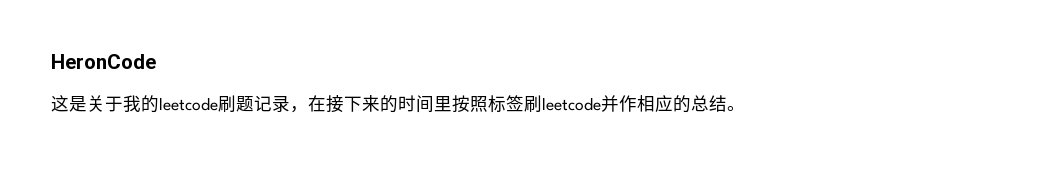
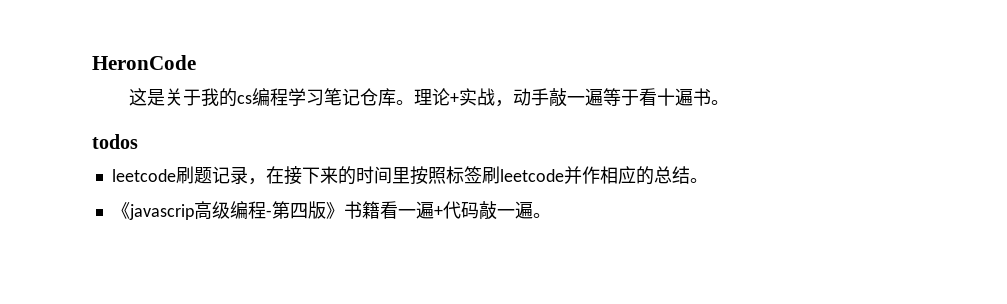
- 这是关于我的leetcode刷题记录，在接下来的时间里按照标签刷leetcode并作相应的总结。
+ 这是关于我的cs编程学习笔记仓库。理论+实战，动手敲一遍等于看十遍书。
+ todos
+ leetcode刷题记录，在接下来的时间里按照标签刷leetcode并作相应的总结。
+ 《javascrip高级编程-第四版》书籍看一遍+代码敲一遍。

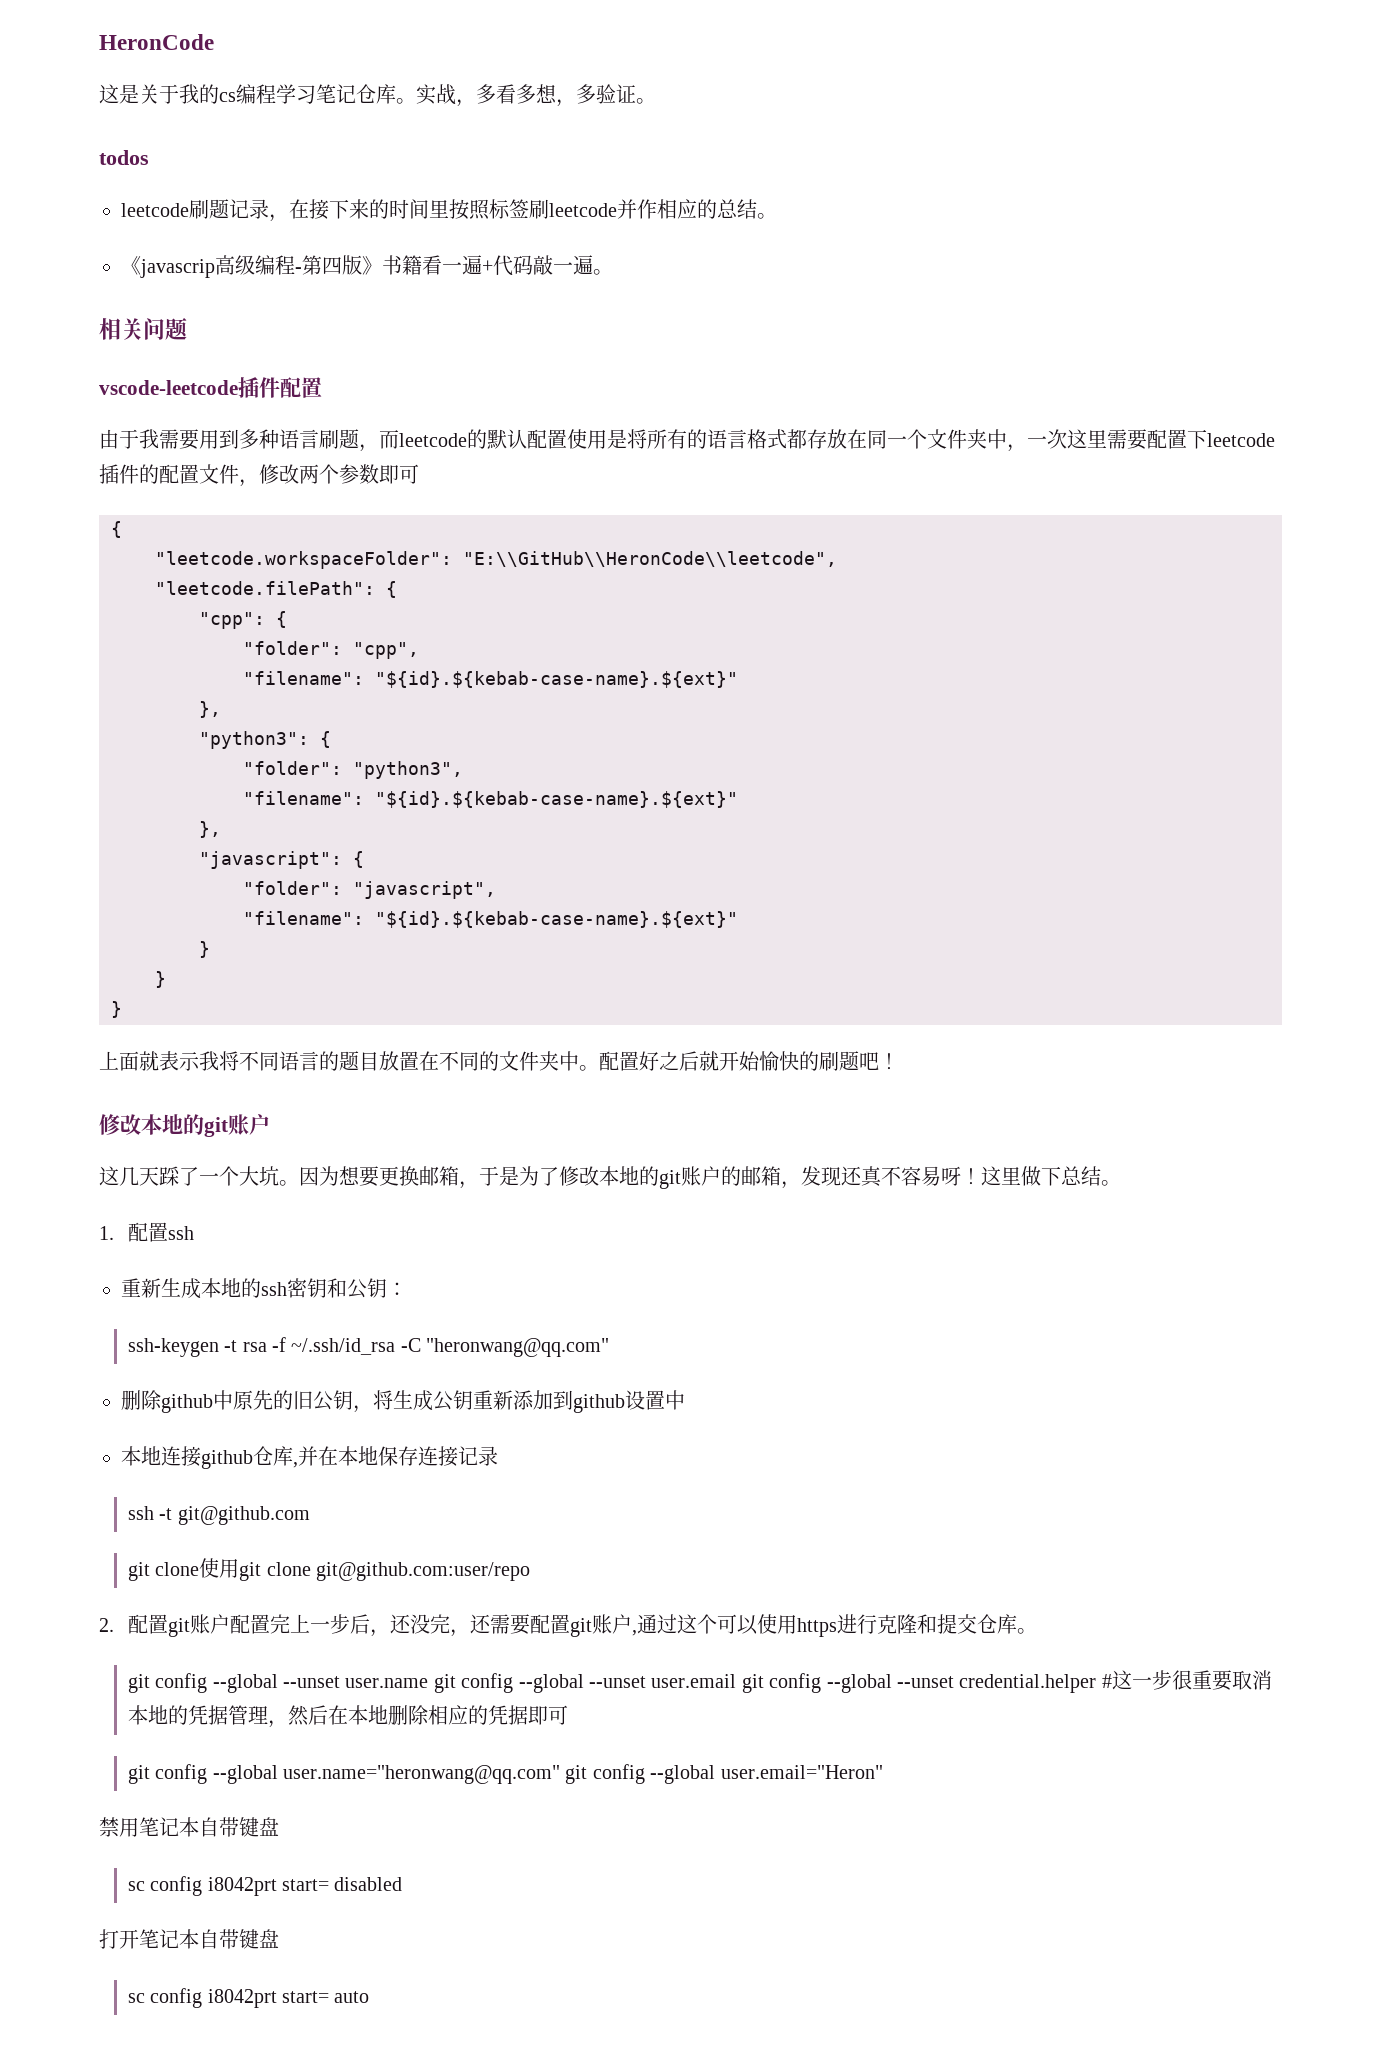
- 理论+实战，动手敲一遍等于看十遍书。
+ 实战，多看多想，多验证。
+ 相关问题
+ vscode-leetcode插件配置
+ 由于我需要用到多种语言刷题，而leetcode的默认配置使用是将所有的语言格式都存放在同一个文件夹中，一次这里需要配置下leetcode插件的配置文件，修改两个参数即可
+ {
+ "leetcode.workspaceFolder": "E:\\GitHub\\HeronCode\\leetcode",
+ "leetcode.filePath": {
+ "cpp": {
+ "folder": "cpp",
+ "filename": "${id}.${kebab-case-name}.${ext}"
+ },
+ "python3": {
+ "folder": "python3",
+ "filename": "${id}.${kebab-case-name}.${ext}"
+ },
+ "javascript": {
+ "folder": "javascript",
+ "filename": "${id}.${kebab-case-name}.${ext}"
+ }
+ }
+ }
+ 上面就表示我将不同语言的题目放置在不同的文件夹中。配置好之后就开始愉快的刷题吧！
+ 修改本地的git账户
+ 这几天踩了一个大坑。因为想要更换邮箱，于是为了修改本地的git账户的邮箱，发现还真不容易呀！这里做下总结。
+ 1.配置ssh
+ 重新生成本地的ssh密钥和公钥：
+ ssh-keygen -t rsa -f ~/.ssh/id_rsa -C "heronwang@qq.com"
+ 删除github中原先的旧公钥，将生成公钥重新添加到github设置中
+ 本地连接github仓库,并在本地保存连接记录
+ ssh -t git@github.com
+ git clone使用git clone git@github.com:user/repo
+ 2.配置git账户配置完上一步后，还没完，还需要配置git账户,通过这个可以使用https进行克隆和提交仓库。
+ git config --global --unset user.name git config --global --unset user.email git config --global --unset credential.helper #这一步很重要取消本地的凭据管理，然后在本地删除相应的凭据即可
+ git config --global user.name="heronwang@qq.com" git config --global user.email="Heron"
+ 禁用笔记本自带键盘
+ sc config i8042prt start= disabled
+ 打开笔记本自带键盘
+ sc config i8042prt start= auto

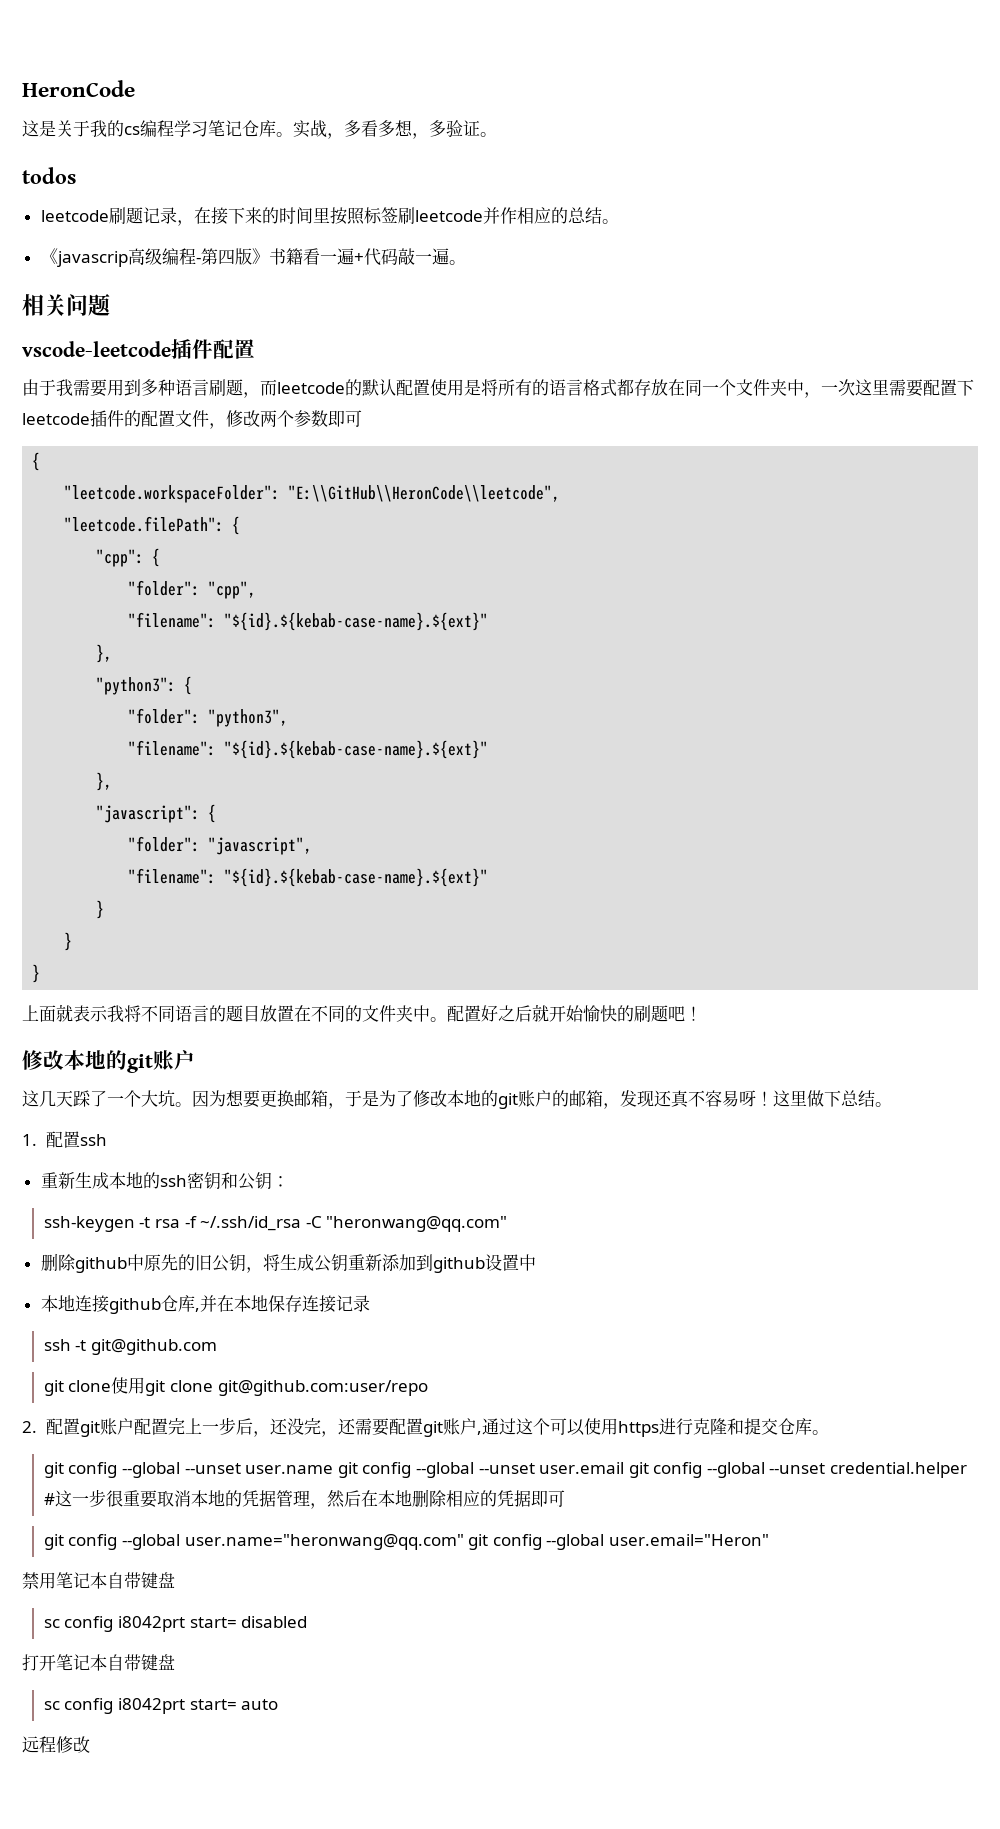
+ 远程修改

